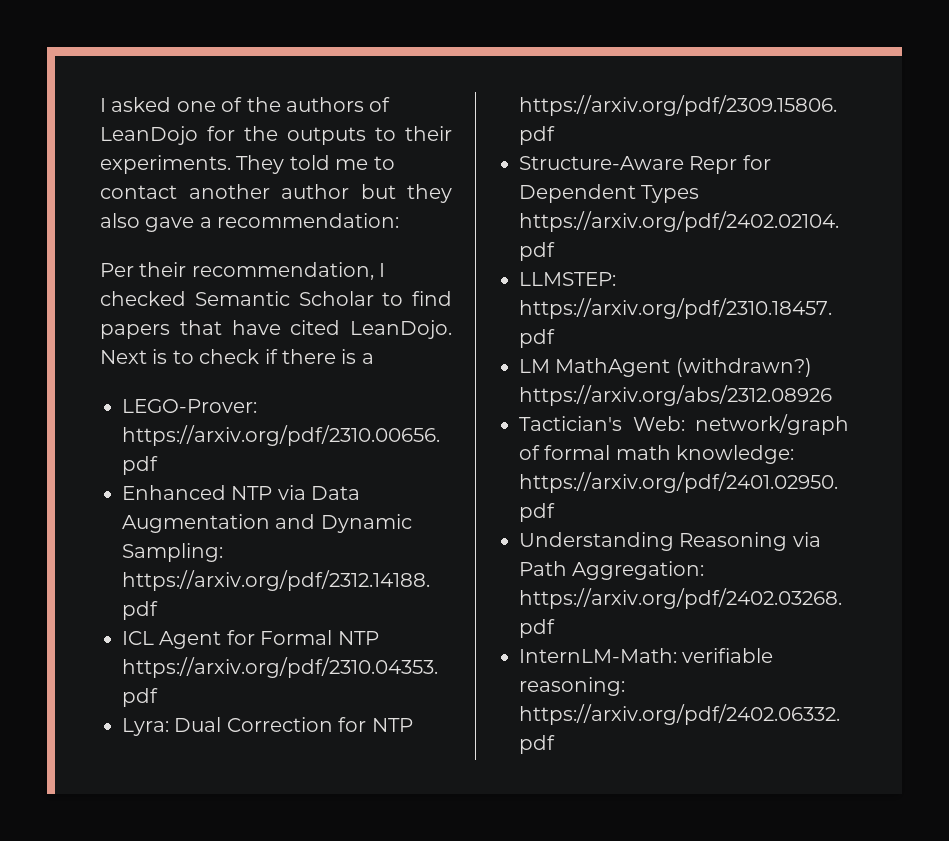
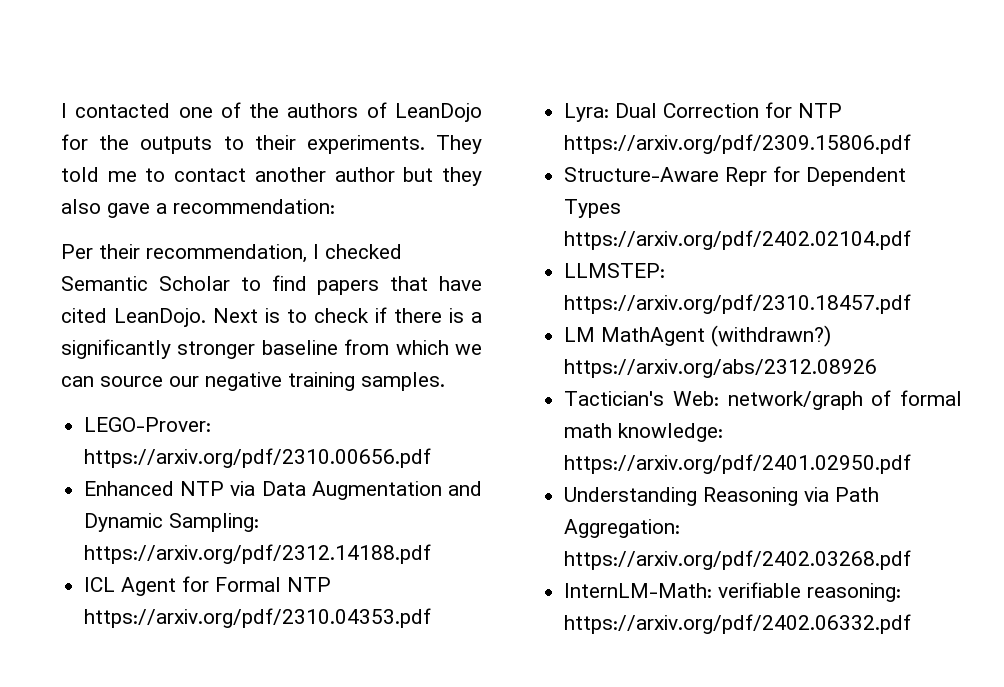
- I asked one of the authors of LeanDojo for the outputs to their experiments.
+ I contacted one of the authors of LeanDojo for the outputs to their experiments.
- Next is to check if there is a
+ Next is to check if there is a significantly stronger baseline from which we can source our negative training samples.

